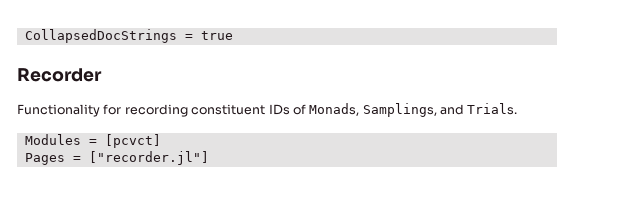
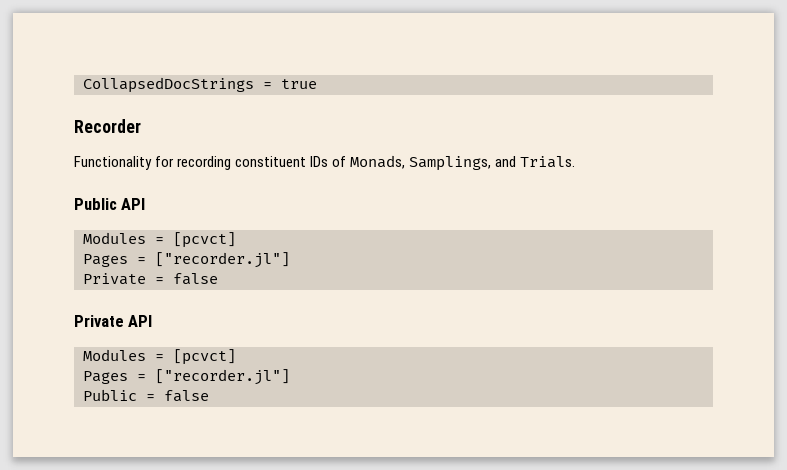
+ Public API
  Modules = [pcvct]
  Pages = ["recorder.jl"]
+ Private = false
+ Private API
+ Modules = [pcvct]
+ Pages = ["recorder.jl"]
+ Public = false

